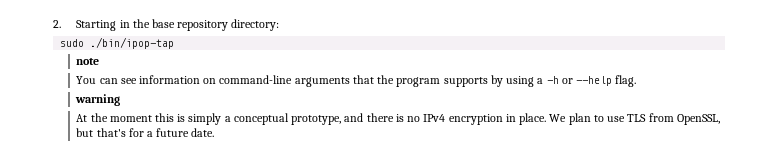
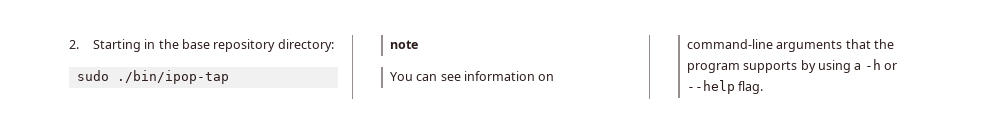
- warning
- At the moment this is simply a conceptual prototype, and there is no IPv4 encryption in place. We plan to use TLS from OpenSSL, but that's for a future date.

